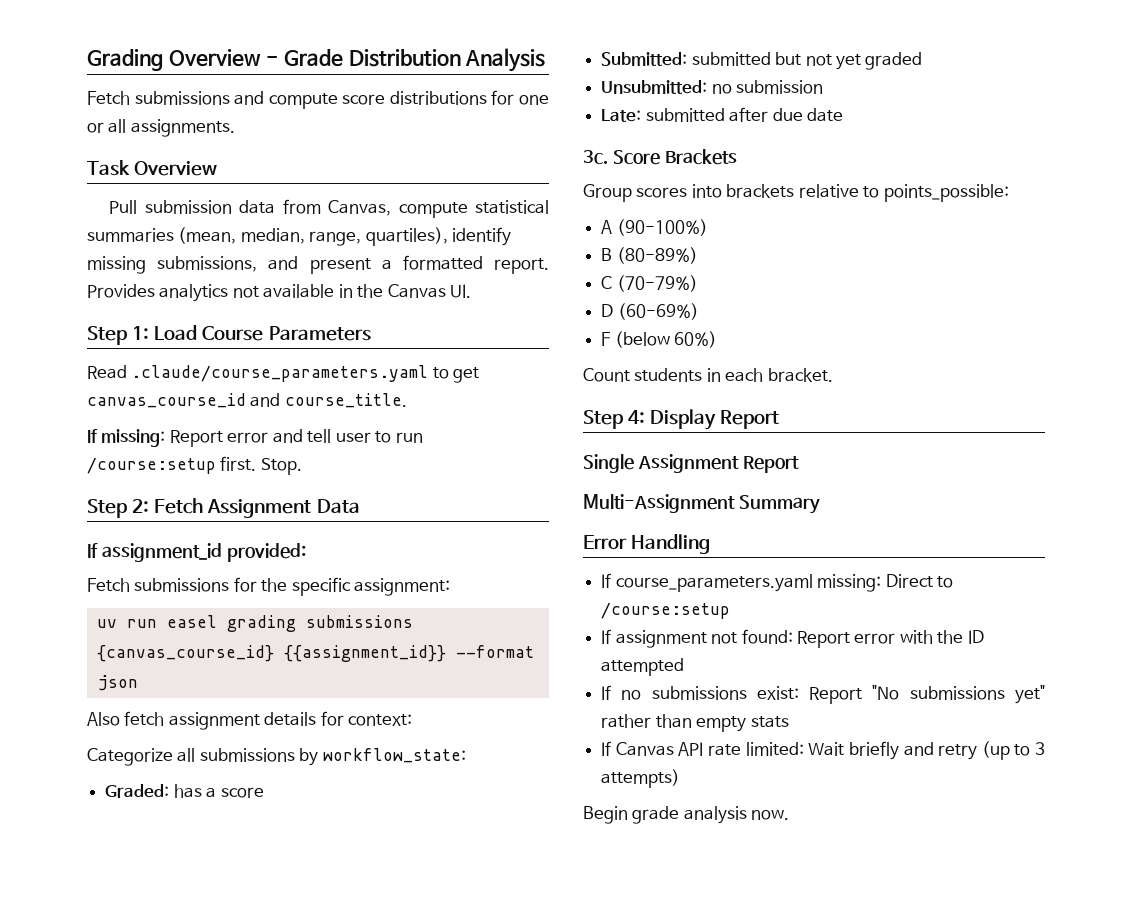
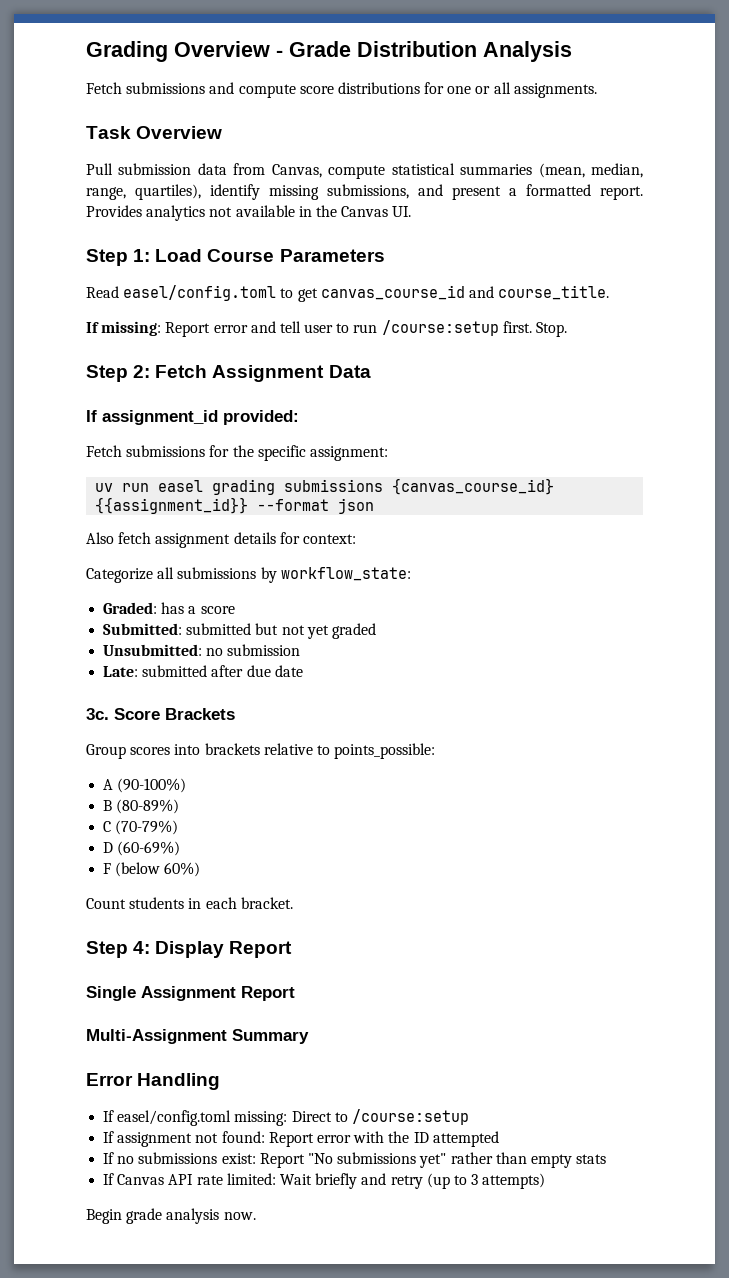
- Read .claude/course_parameters.yaml to get canvas_course_id and course_title.
+ Read easel/config.toml to get canvas_course_id and course_title.
- If course_parameters.yaml missing: Direct to /course:setup
+ If easel/config.toml missing: Direct to /course:setup

